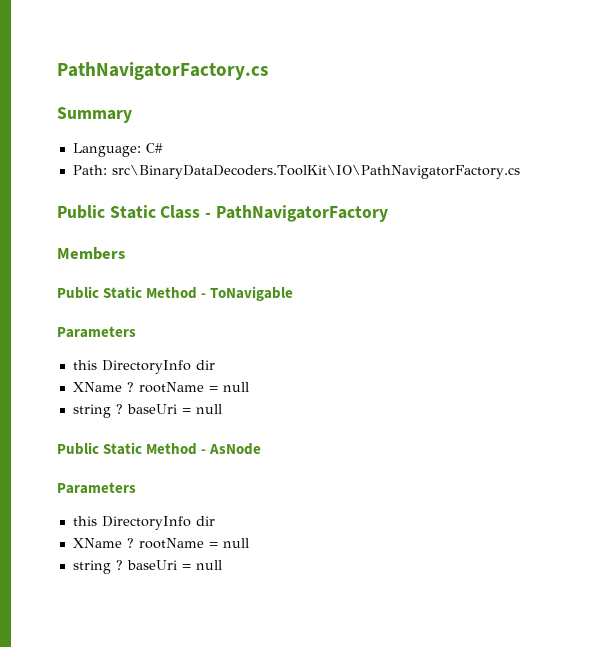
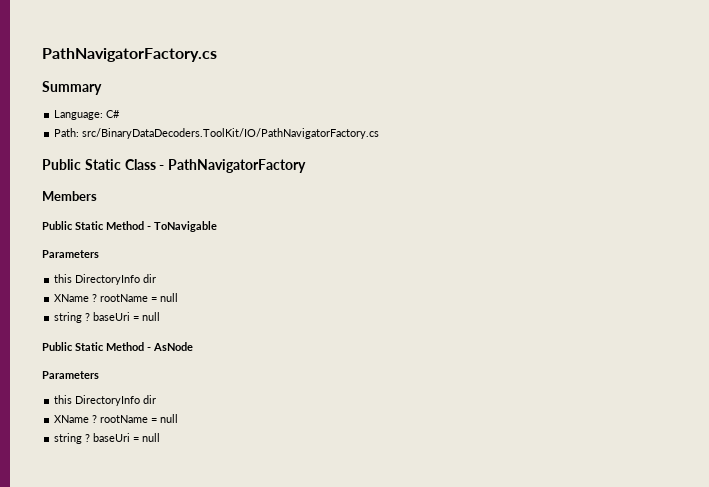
- Path: src\BinaryDataDecoders.ToolKit\IO\PathNavigatorFactory.cs
+ Path: src/BinaryDataDecoders.ToolKit/IO/PathNavigatorFactory.cs

